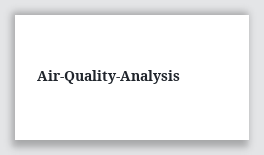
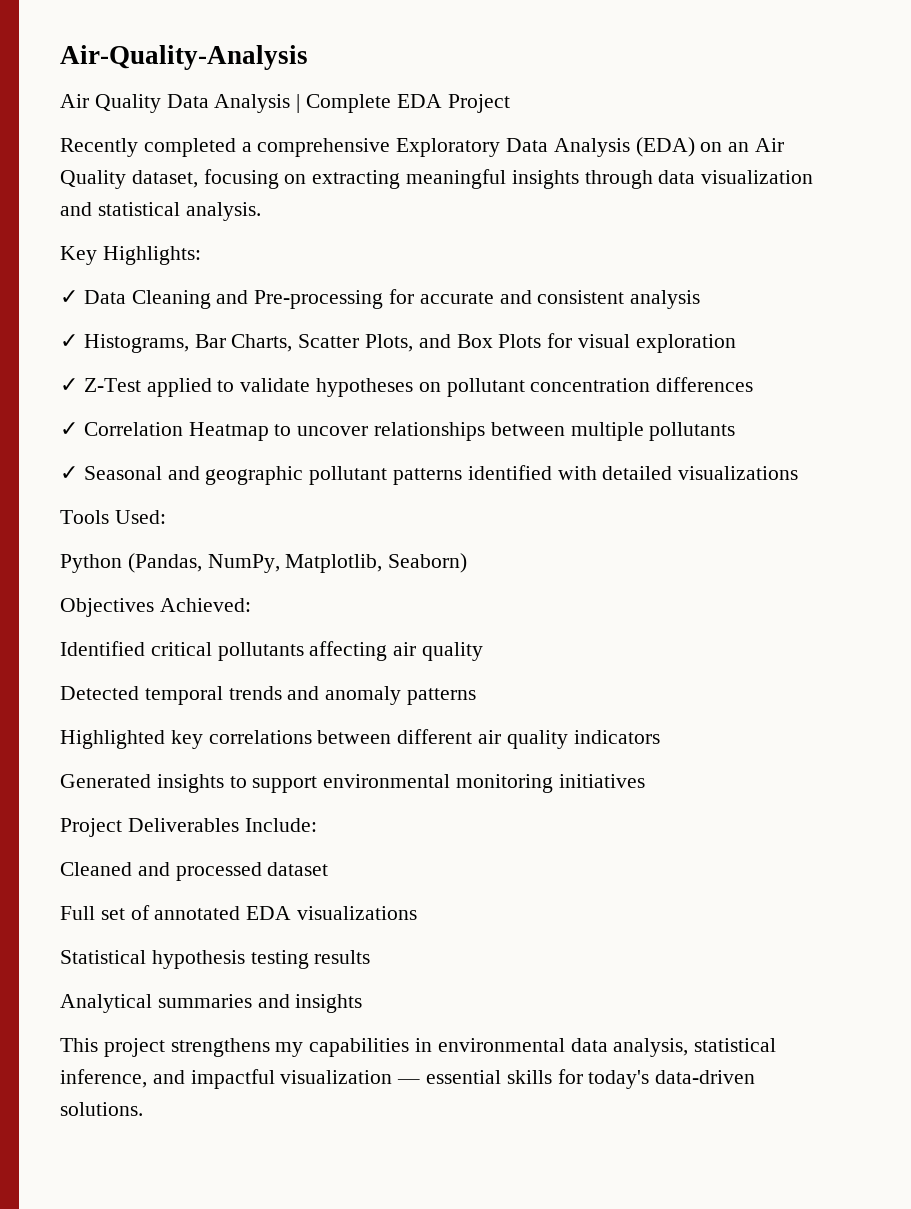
+ Air Quality Data Analysis | Complete EDA Project
+ Recently completed a comprehensive Exploratory Data Analysis (EDA) on an Air Quality dataset, focusing on extracting meaningful insights through data visualization and statistical analysis.
+ Key Highlights:
+ ✓ Data Cleaning and Pre-processing for accurate and consistent analysis
+ ✓ Histograms, Bar Charts, Scatter Plots, and Box Plots for visual exploration
+ ✓ Z-Test applied to validate hypotheses on pollutant concentration differences
+ ✓ Correlation Heatmap to uncover relationships between multiple pollutants
+ ✓ Seasonal and geographic pollutant patterns identified with detailed visualizations
+ Tools Used:
+ Python (Pandas, NumPy, Matplotlib, Seaborn)
+ Objectives Achieved:
+ Identified critical pollutants affecting air quality
+ Detected temporal trends and anomaly patterns
+ Highlighted key correlations between different air quality indicators
+ Generated insights to support environmental monitoring initiatives
+ Project Deliverables Include:
+ Cleaned and processed dataset
+ Full set of annotated EDA visualizations
+ Statistical hypothesis testing results
+ Analytical summaries and insights
+ This project strengthens my capabilities in environmental data analysis, statistical inference, and impactful visualization — essential skills for today's data-driven solutions.

